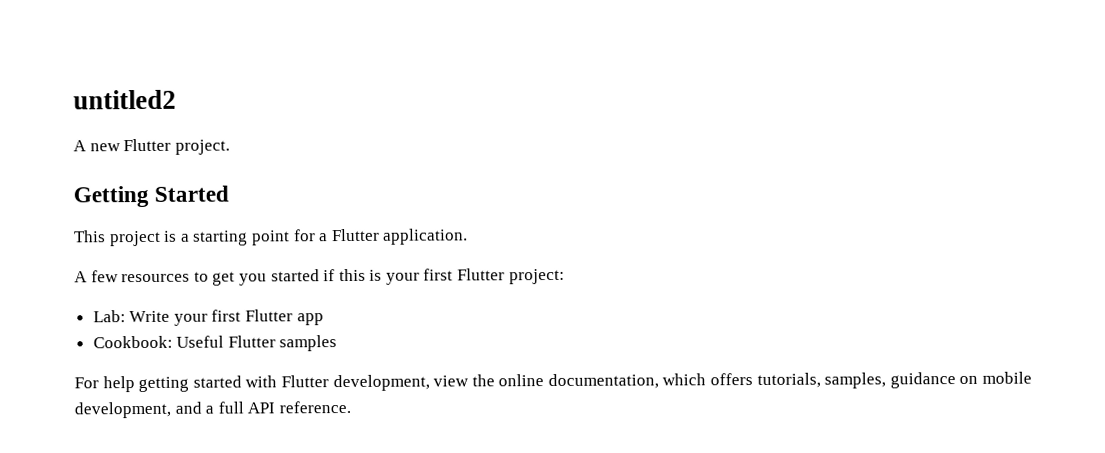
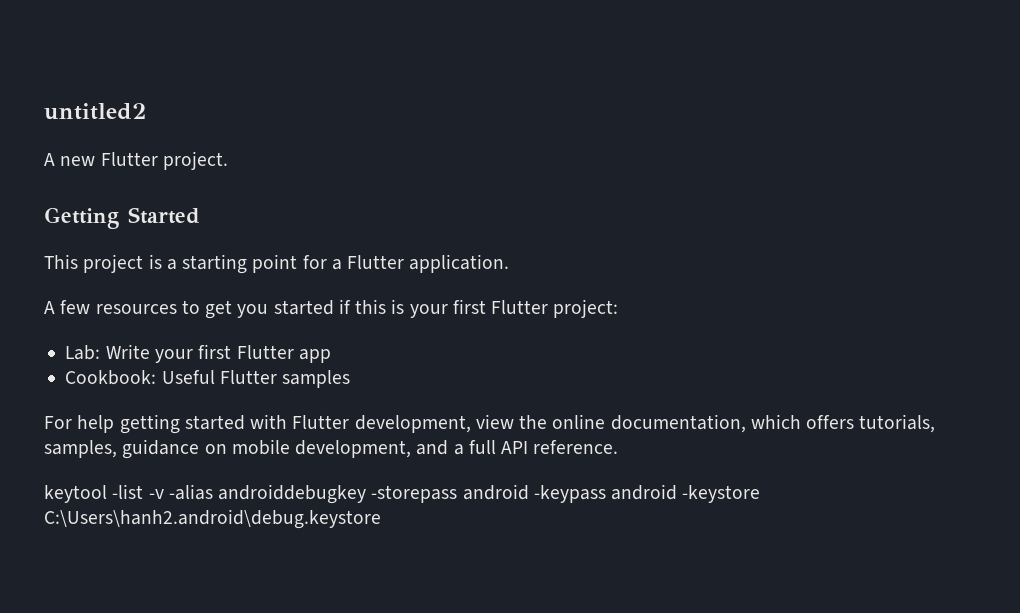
+ keytool -list -v -alias androiddebugkey -storepass android -keypass android -keystore C:\Users\hanh2.android\debug.keystore

